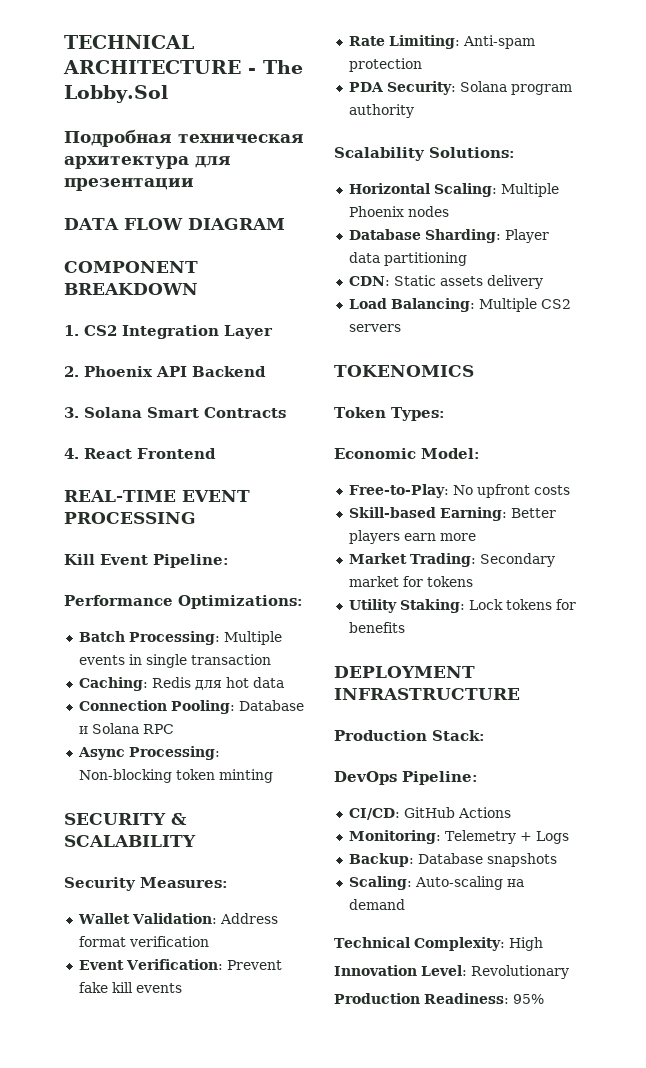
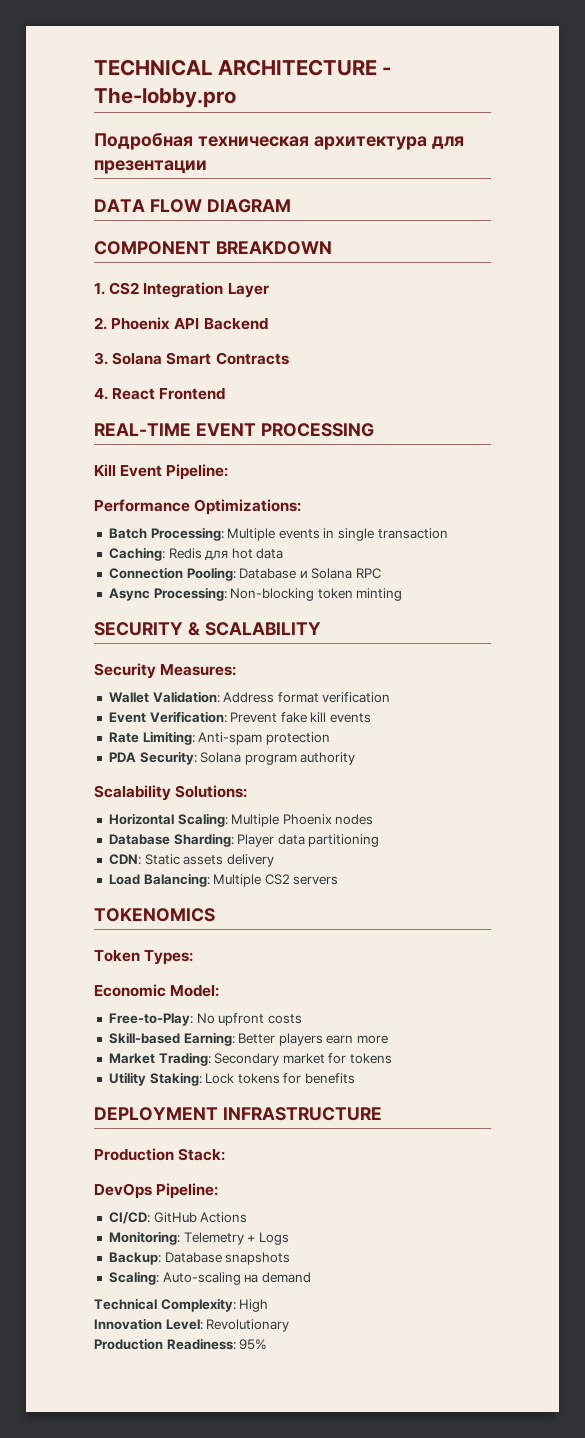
- TECHNICAL ARCHITECTURE - The Lobby.Sol
+ TECHNICAL ARCHITECTURE - The-lobby.pro

